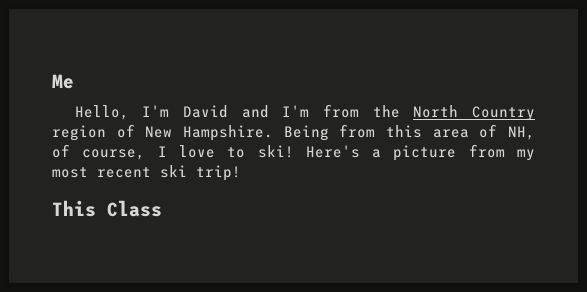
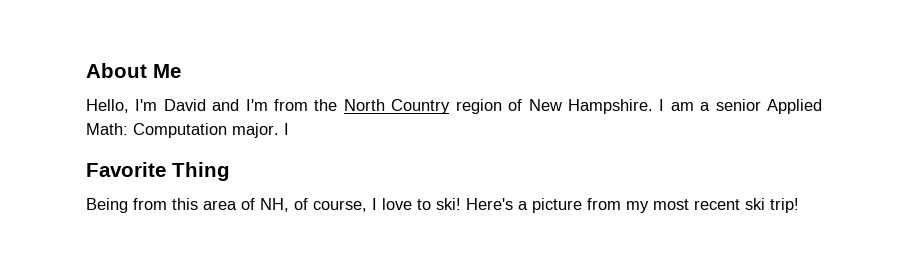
- Me
+ About Me
- Hello, I'm David and I'm from the North Country region of New Hampshire. Being from this area of NH, of course, I love to ski!
+ Hello, I'm David and I'm from the North Country region of New Hampshire. I am a senior Applied Math: Computation major. I
+ Favorite Thing
+ Being from this area of NH, of course, I love to ski!
- This Class

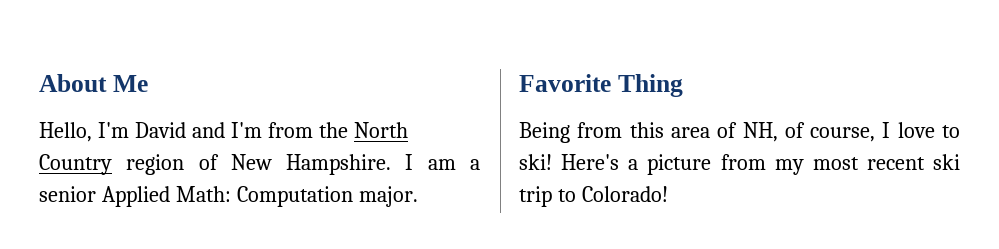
- I am a senior Applied Math: Computation major. I
+ I am a senior Applied Math: Computation major.
- Here's a picture from my most recent ski trip!
+ Here's a picture from my most recent ski trip to Colorado!

